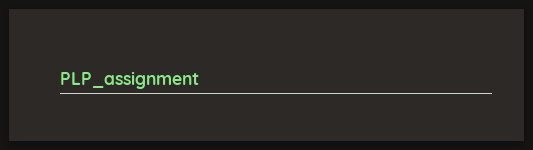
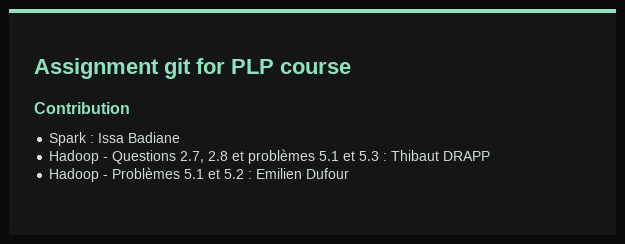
- PLP_assignment
+ Assignment git for PLP course
+ Contribution
+ Spark : Issa Badiane
+ Hadoop - Questions 2.7, 2.8 et problèmes 5.1 et 5.3 : Thibaut DRAPP
+ Hadoop - Problèmes 5.1 et 5.2 : Emilien Dufour

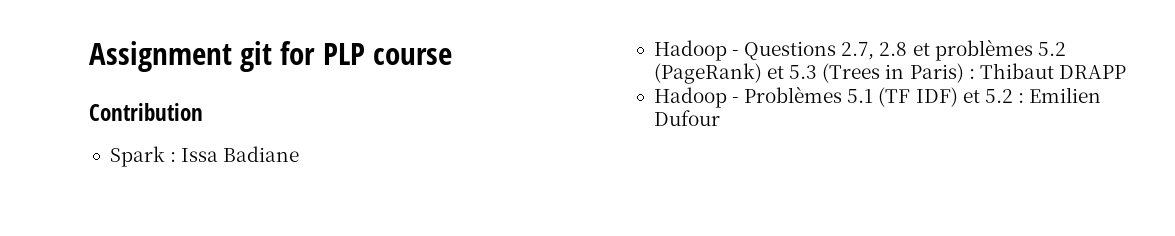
- Hadoop - Questions 2.7, 2.8 et problèmes 5.1 et 5.3 : Thibaut DRAPP
+ Hadoop - Questions 2.7, 2.8 et problèmes 5.2 (PageRank) et 5.3 (Trees in Paris) : Thibaut DRAPP
- Hadoop - Problèmes 5.1 et 5.2 : Emilien Dufour
+ Hadoop - Problèmes 5.1 (TF IDF) et 5.2 : Emilien Dufour

